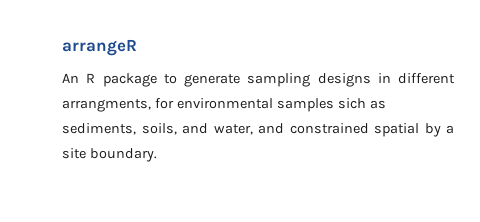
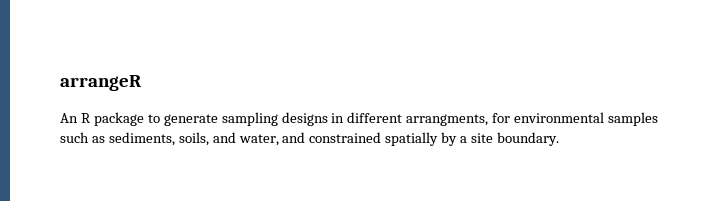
- An R package to generate sampling designs in different arrangments, for environmental samples sich as sediments, soils, and water, and constrained spatial by a site boundary.
+ An R package to generate sampling designs in different arrangments, for environmental samples such as sediments, soils, and water, and constrained spatially by a site boundary.

